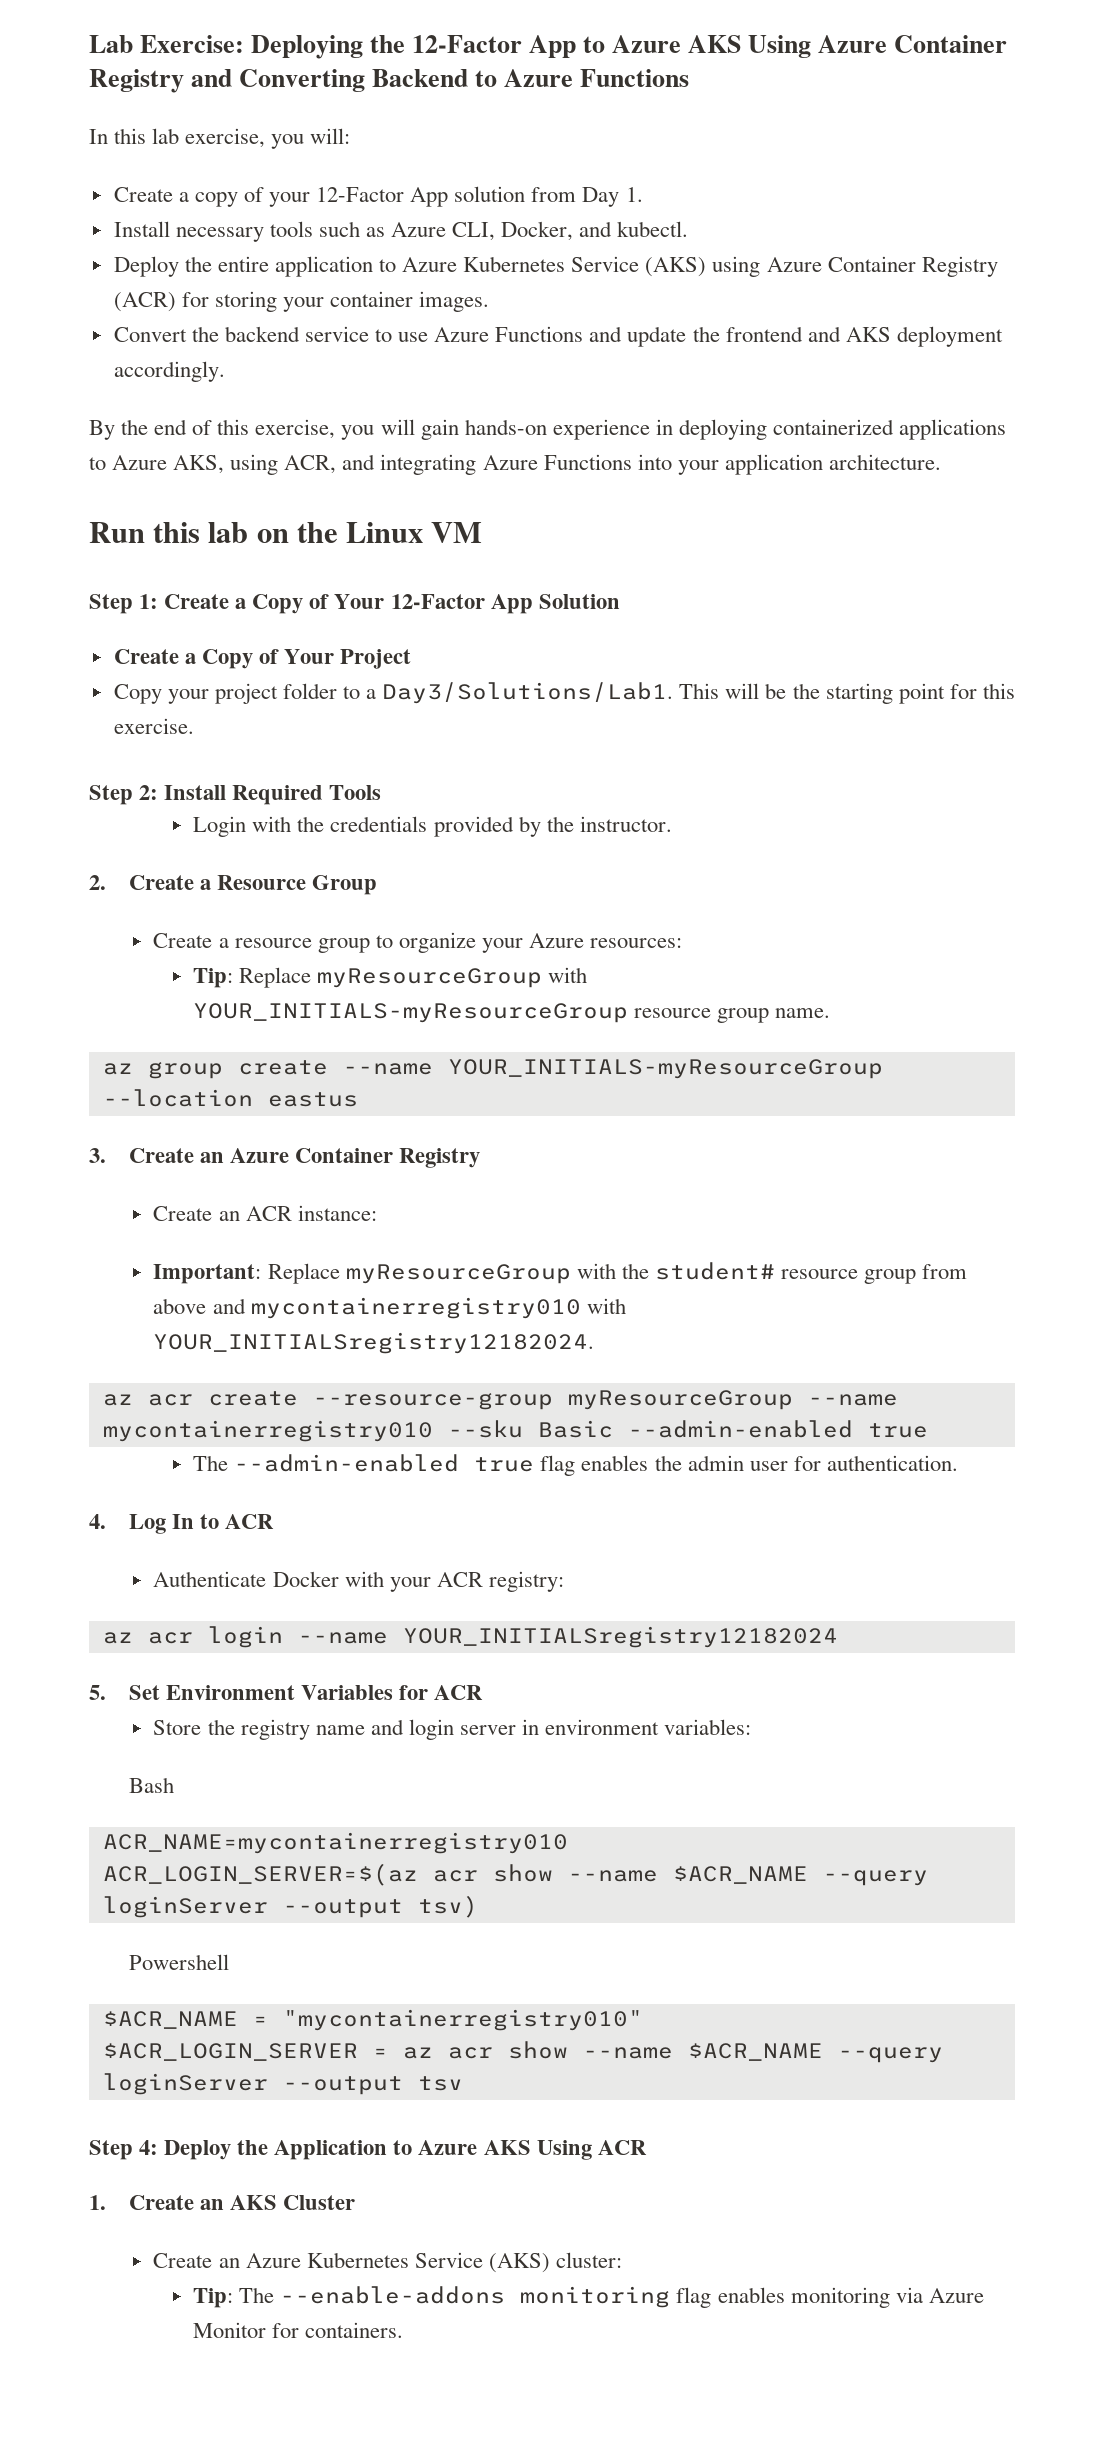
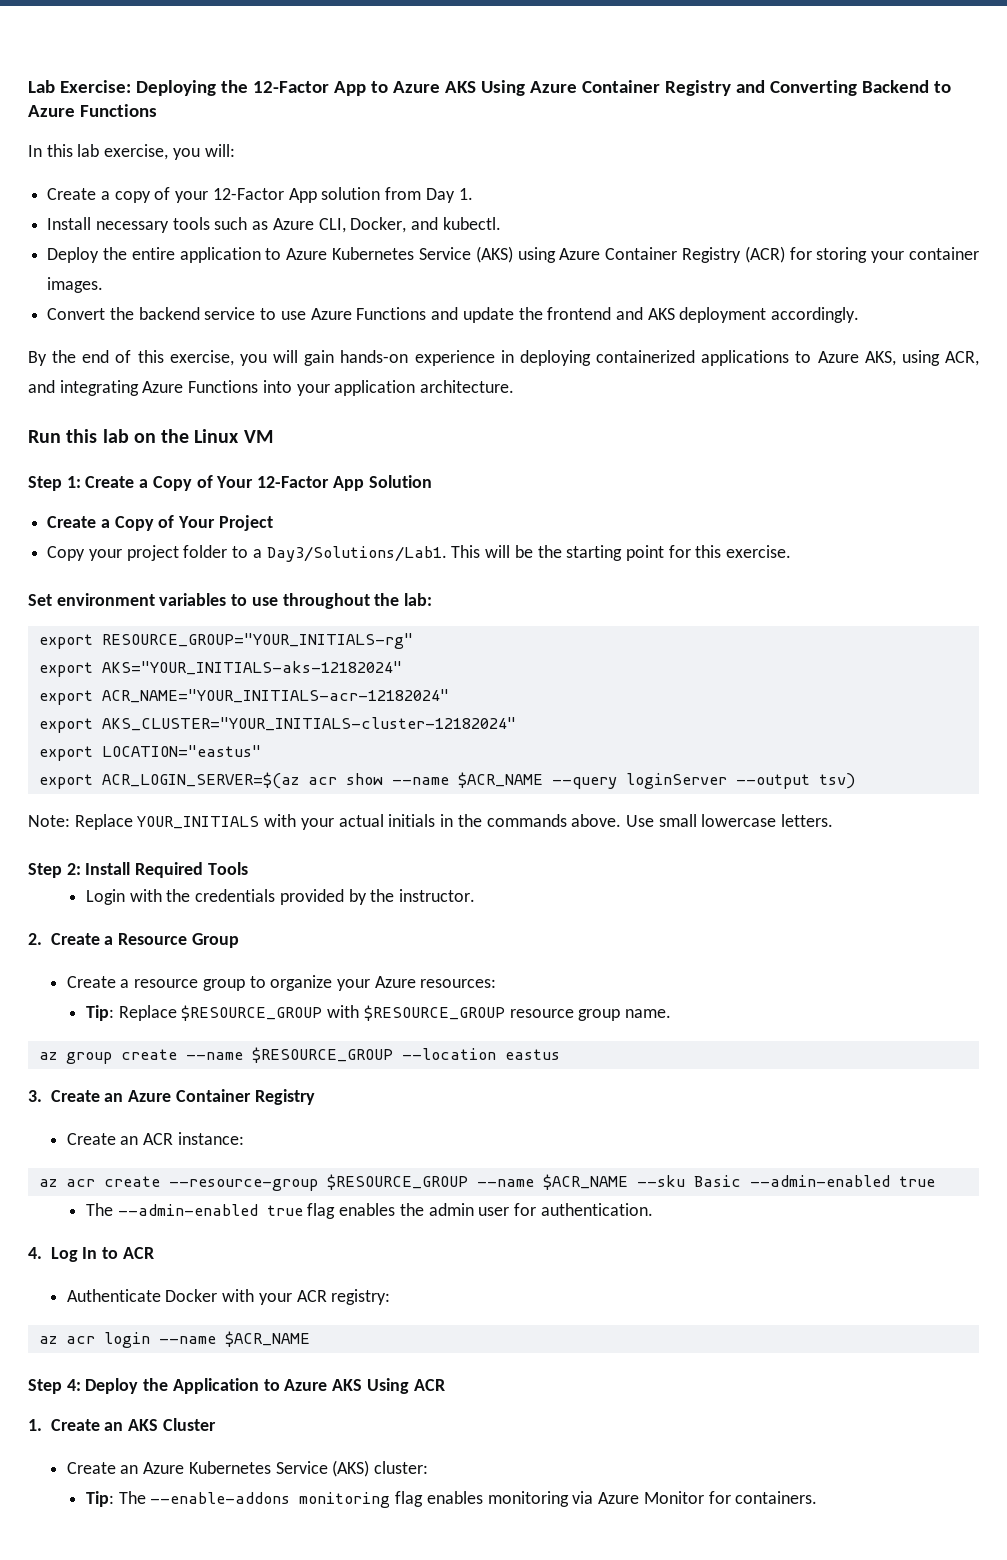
+ Set environment variables to use throughout the lab:
+ export RESOURCE_GROUP="YOUR_INITIALS-rg"
+ export AKS="YOUR_INITIALS-aks-12182024"
+ export ACR_NAME="YOUR_INITIALS-acr-12182024"
+ export AKS_CLUSTER="YOUR_INITIALS-cluster-12182024"
+ export LOCATION="eastus"
+ export ACR_LOGIN_SERVER=$(az acr show --name $ACR_NAME --query loginServer --output tsv)
+ Note: Replace YOUR_INITIALS with your actual initials in the commands above. Use small lowercase letters.
- Tip: Replace myResourceGroup with YOUR_INITIALS-myResourceGroup resource group name.
+ Tip: Replace $RESOURCE_GROUP with $RESOURCE_GROUP resource group name.
- az group create --name YOUR_INITIALS-myResourceGroup --location eastus
+ az group create --name $RESOURCE_GROUP --location eastus
- Important: Replace myResourceGroup with the student# resource group from above and mycontainerregistry010 with YOUR_INITIALSregistry12182024.
- az acr create --resource-group myResourceGroup --name mycontainerregistry010 --sku Basic --admin-enabled true
+ az acr create --resource-group $RESOURCE_GROUP --name $ACR_NAME --sku Basic --admin-enabled true
- az acr login --name YOUR_INITIALSregistry12182024
- 5. Set Environment Variables for ACR
- Store the registry name and login server in environment variables:
- Bash
- ACR_NAME=mycontainerregistry010
- ACR_LOGIN_SERVER=$(az acr show --name $ACR_NAME --query loginServer --output tsv)
- Powershell
- $ACR_NAME = "mycontainerregistry010"
- $ACR_LOGIN_SERVER = az acr show --name $ACR_NAME --query loginServer --output tsv
+ az acr login --name $ACR_NAME

